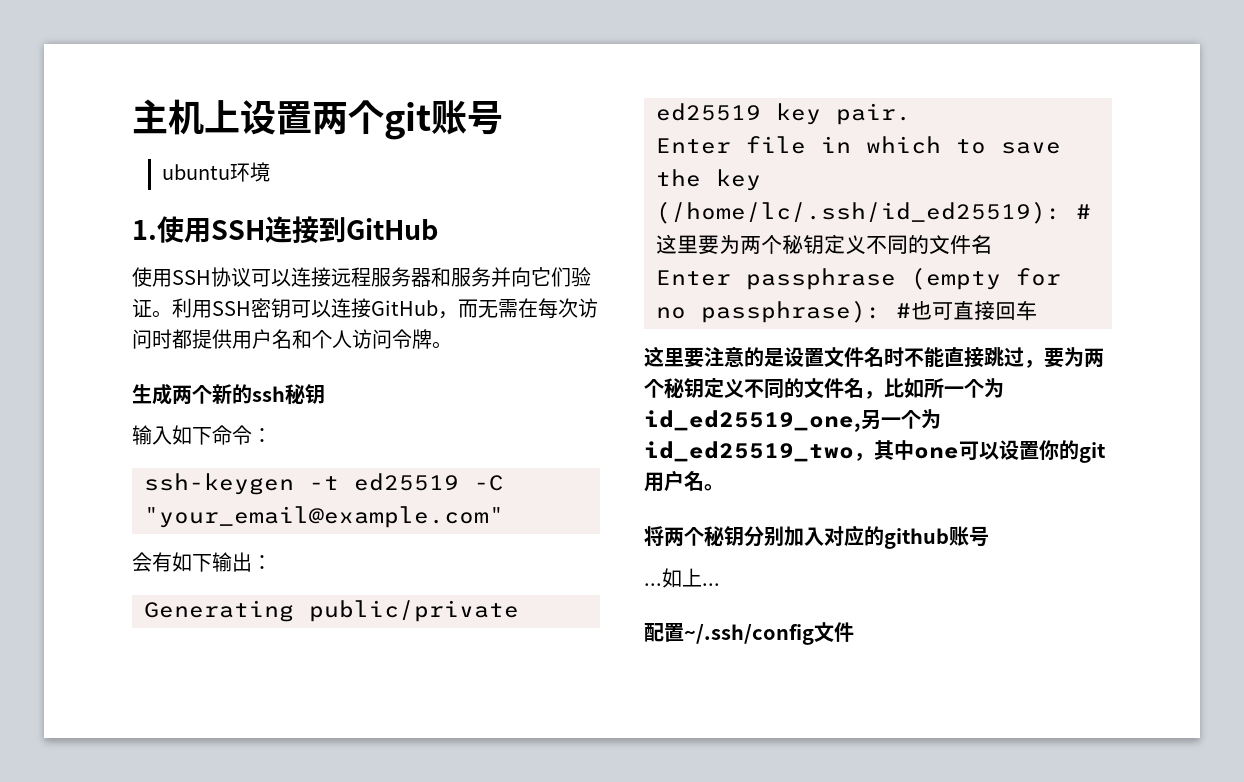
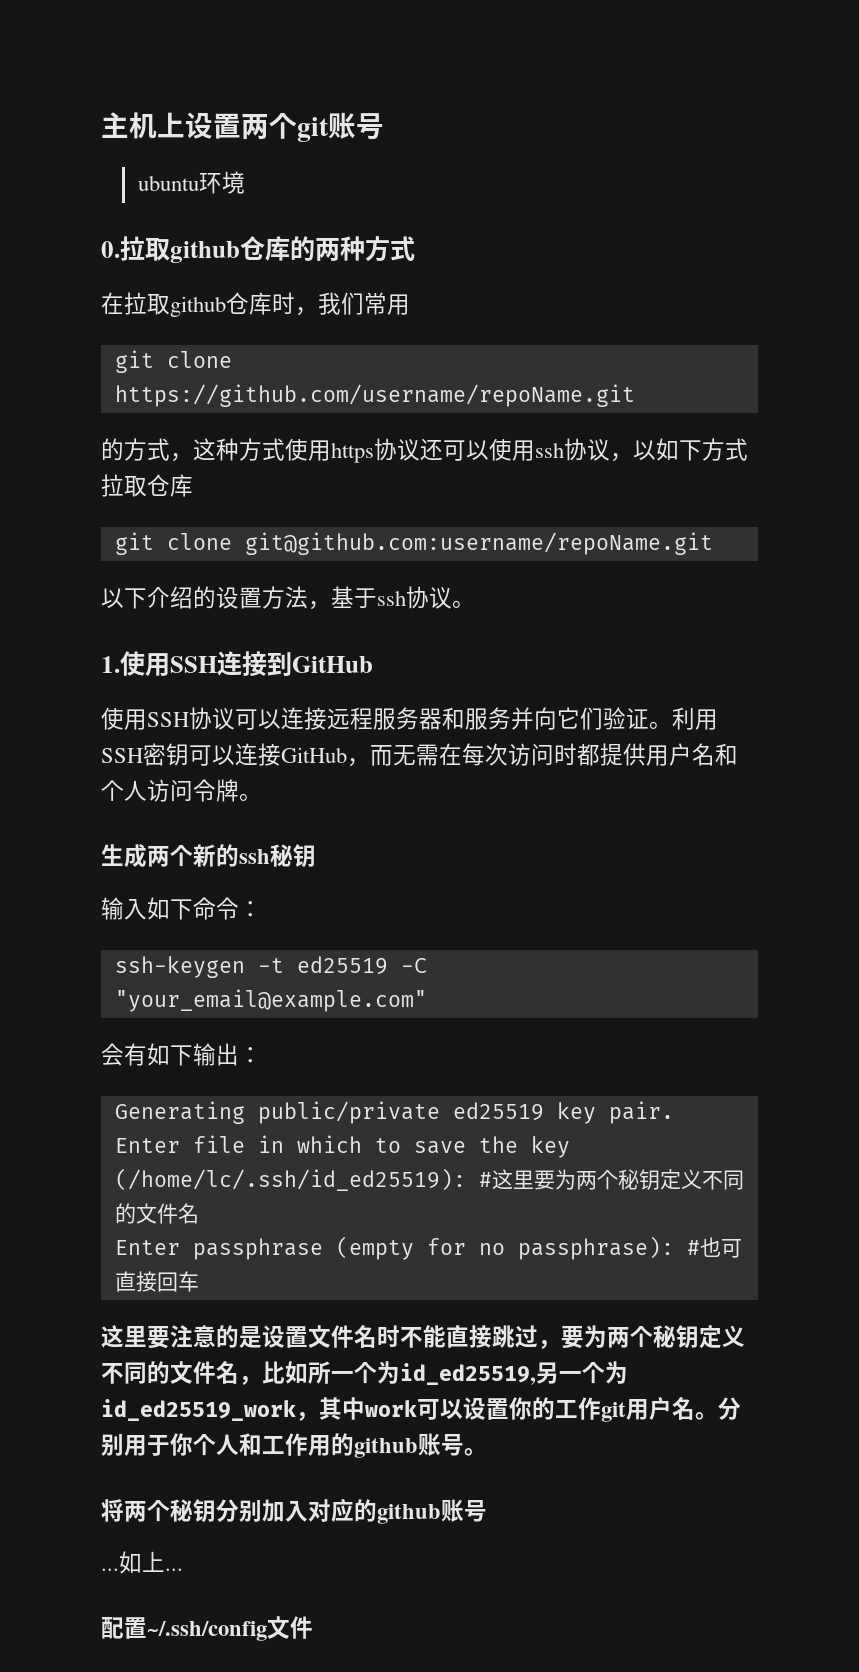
+ 0.拉取github仓库的两种方式
+ 在拉取github仓库时，我们常用
+ git clone https://github.com/username/repoName.git
+ 的方式，这种方式使用https协议还可以使用ssh协议，以如下方式拉取仓库
+ git clone git@github.com:username/repoName.git
+ 以下介绍的设置方法，基于ssh协议。
- 这里要注意的是设置文件名时不能直接跳过，要为两个秘钥定义不同的文件名，比如所一个为id_ed25519_one,另一个为id_ed25519_two，其中one可以设置你的git用户名。
+ 这里要注意的是设置文件名时不能直接跳过，要为两个秘钥定义不同的文件名，比如所一个为id_ed25519,另一个为id_ed25519_work，其中work可以设置你的工作git用户名。分别用于你个人和工作用的github账号。

